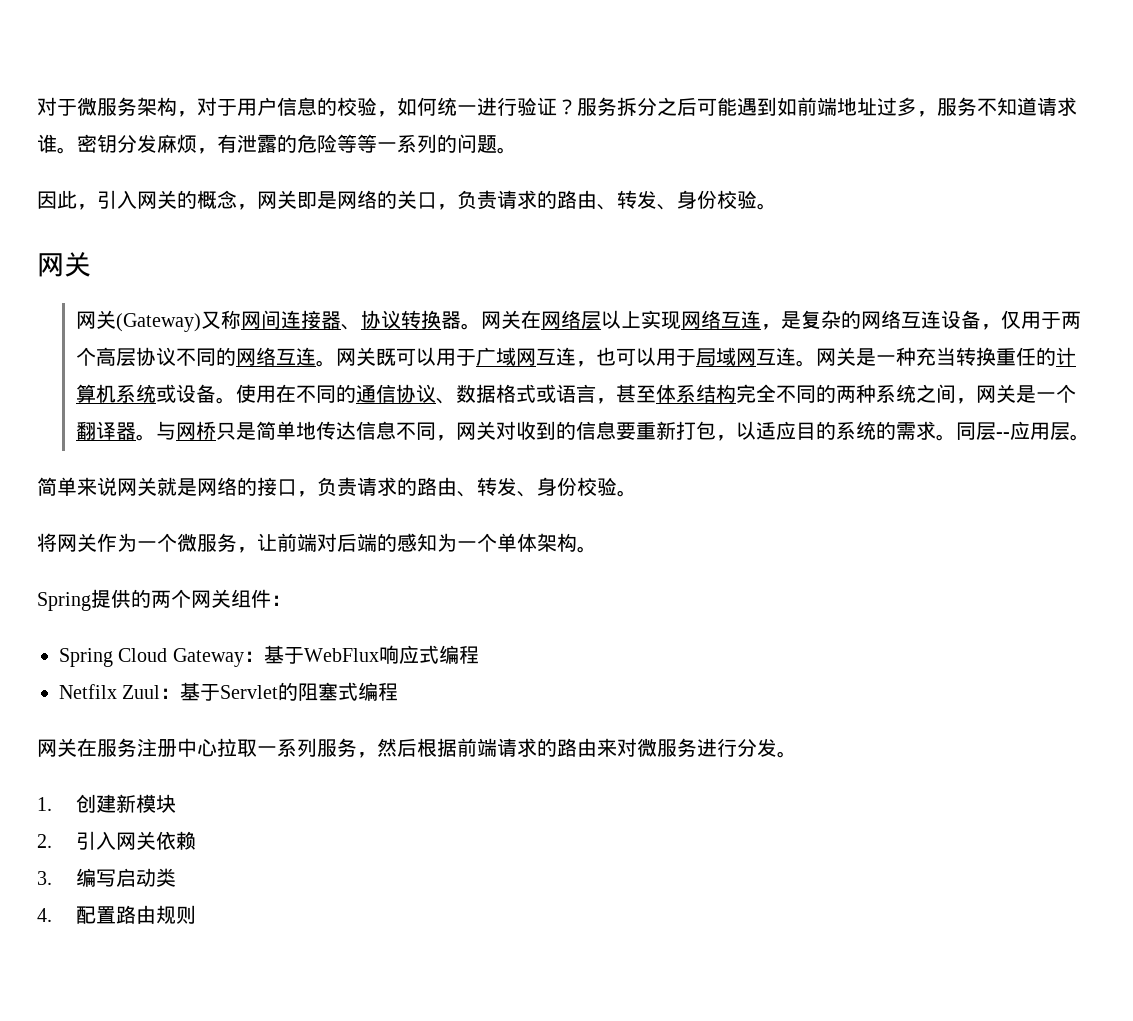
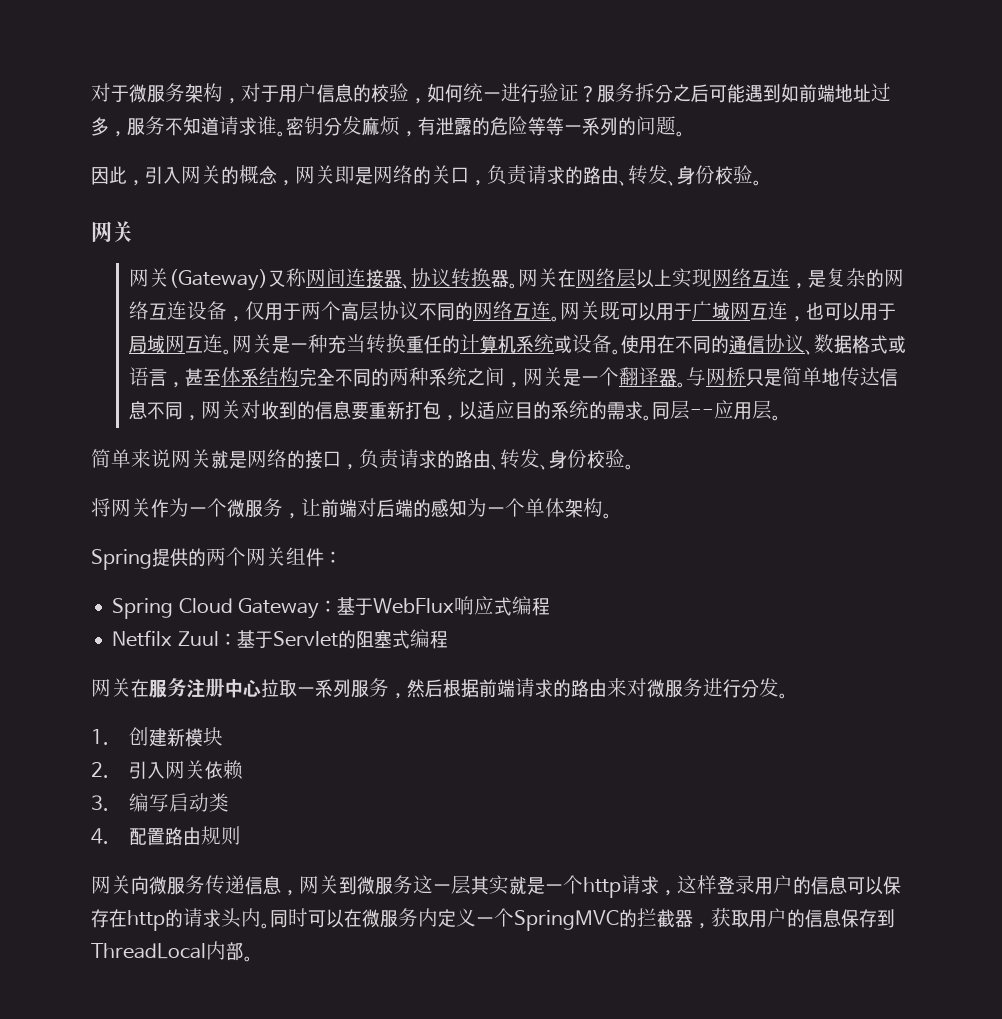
+ 网关向微服务传递信息，网关到微服务这一层其实就是一个http请求，这样登录用户的信息可以保存在http的请求头内。同时可以在微服务内定义一个SpringMVC的拦截器，获取用户的信息保存到ThreadLocal内部。

